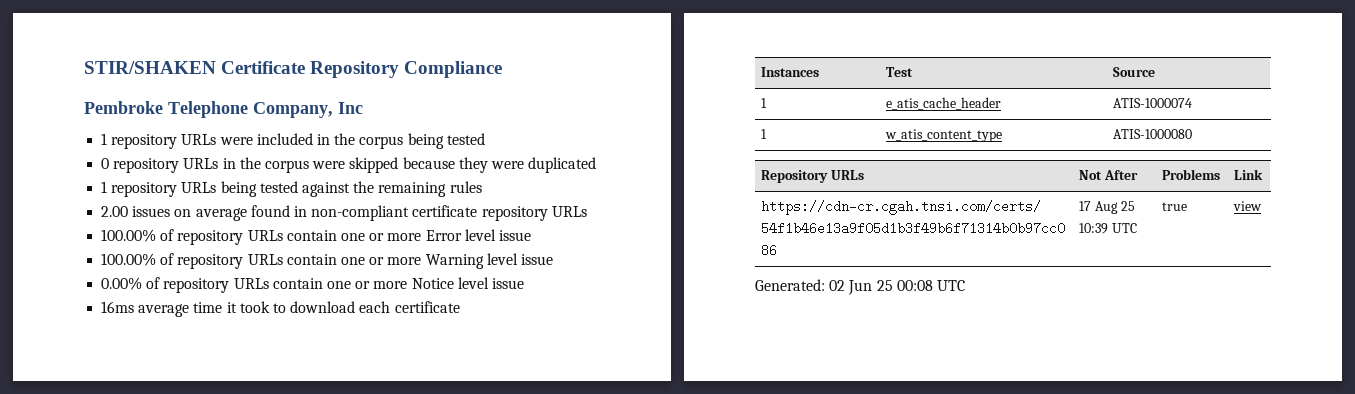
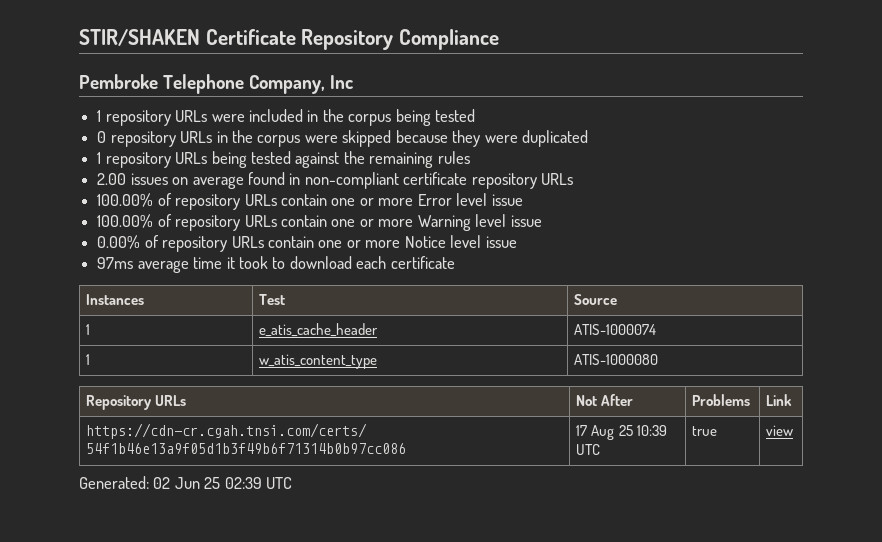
- 16ms average time it took to download each certificate
+ 97ms average time it took to download each certificate
- Generated: 02 Jun 25 00:08 UTC
+ Generated: 02 Jun 25 02:39 UTC

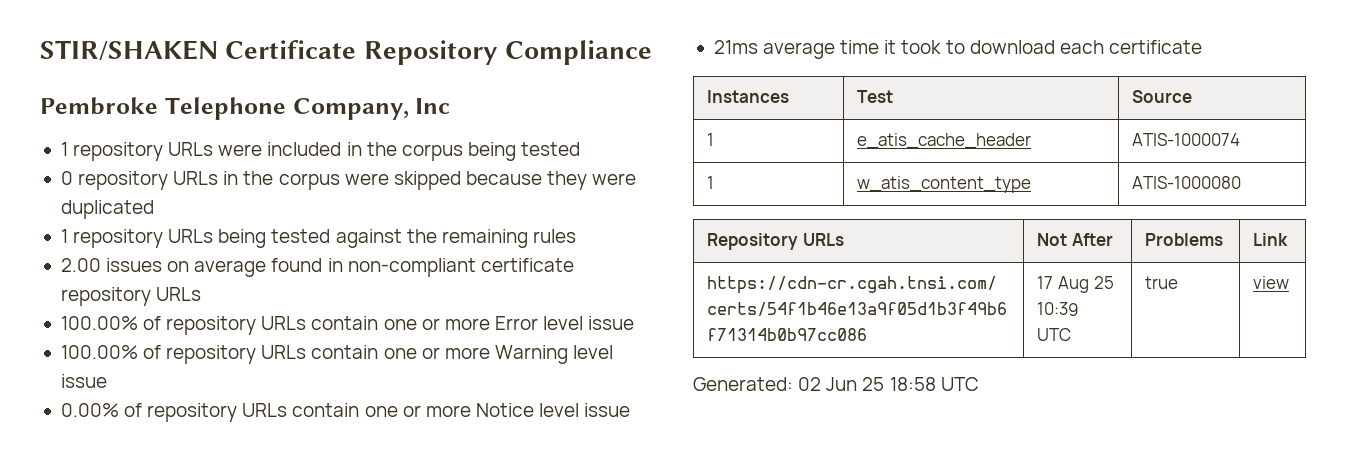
- 97ms average time it took to download each certificate
+ 21ms average time it took to download each certificate
- Generated: 02 Jun 25 02:39 UTC
+ Generated: 02 Jun 25 18:58 UTC

